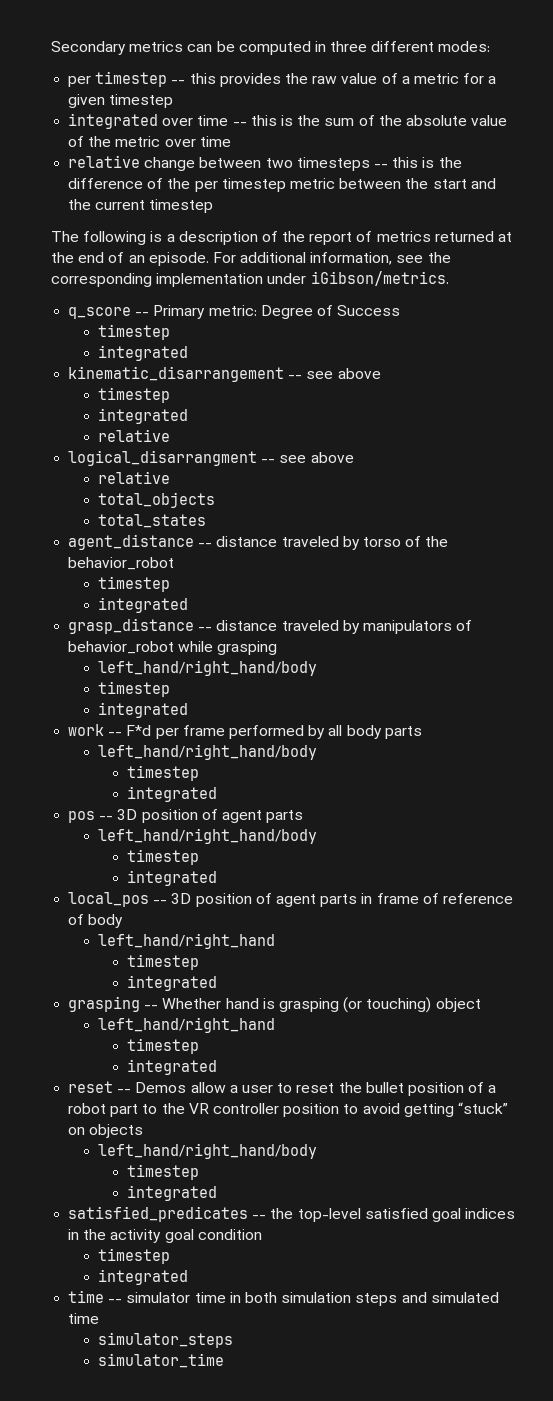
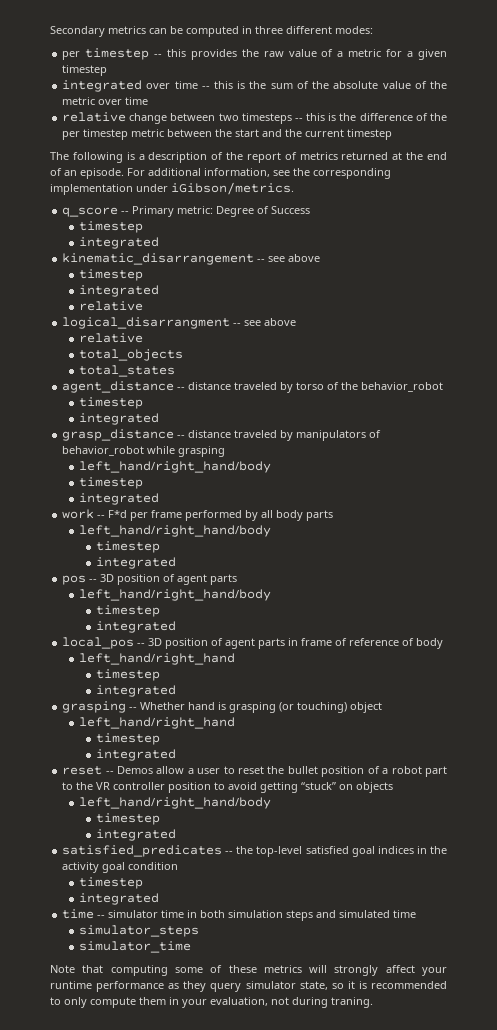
+ Note that computing some of these metrics will strongly affect your runtime performance as they query simulator state, so it is recommended to only compute them in your evaluation, not during traning.

